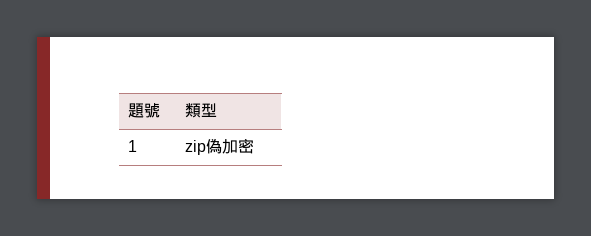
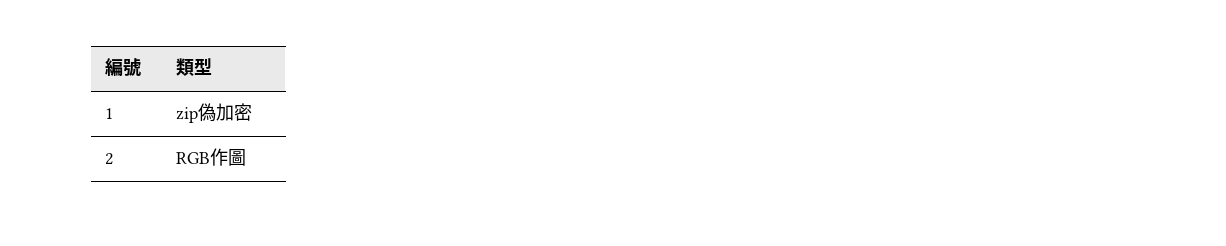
- 題號 | 類型
+ 編號 | 類型
+ 2 | RGB作圖

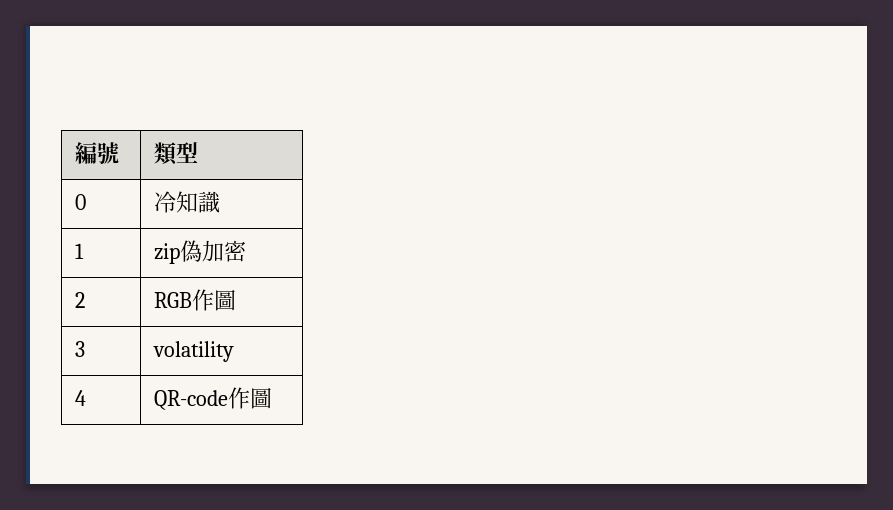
+ 0 | 冷知識
+ 3 | volatility
+ 4 | QR-code作圖

